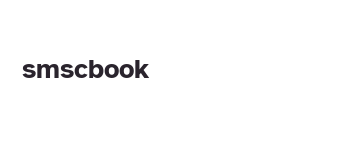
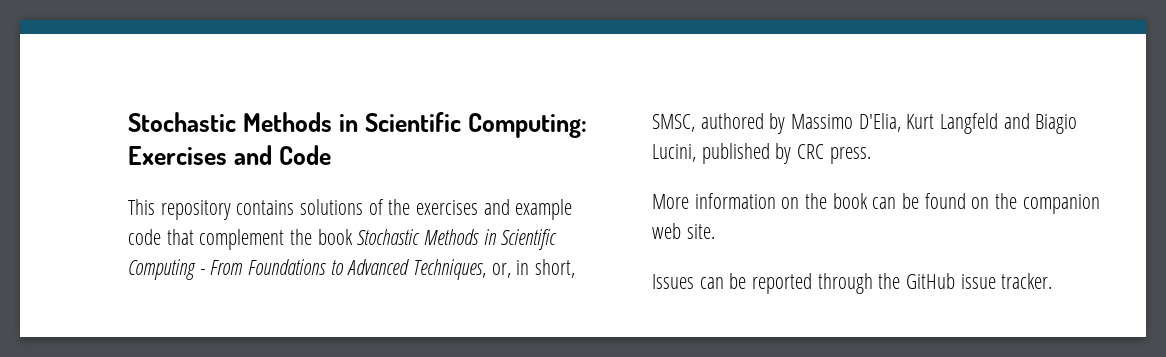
- smscbook
+ Stochastic Methods in Scientific Computing: Exercises and Code
+ This repository contains solutions of the exercises and example code that complement the book Stochastic Methods in Scientific Computing - From Foundations to Advanced Techniques, or, in short, SMSC, authored by Massimo D'Elia, Kurt Langfeld and Biagio Lucini, published by CRC press.
+ More information on the book can be found on the companion web site.
+ Issues can be reported through the GitHub issue tracker.

